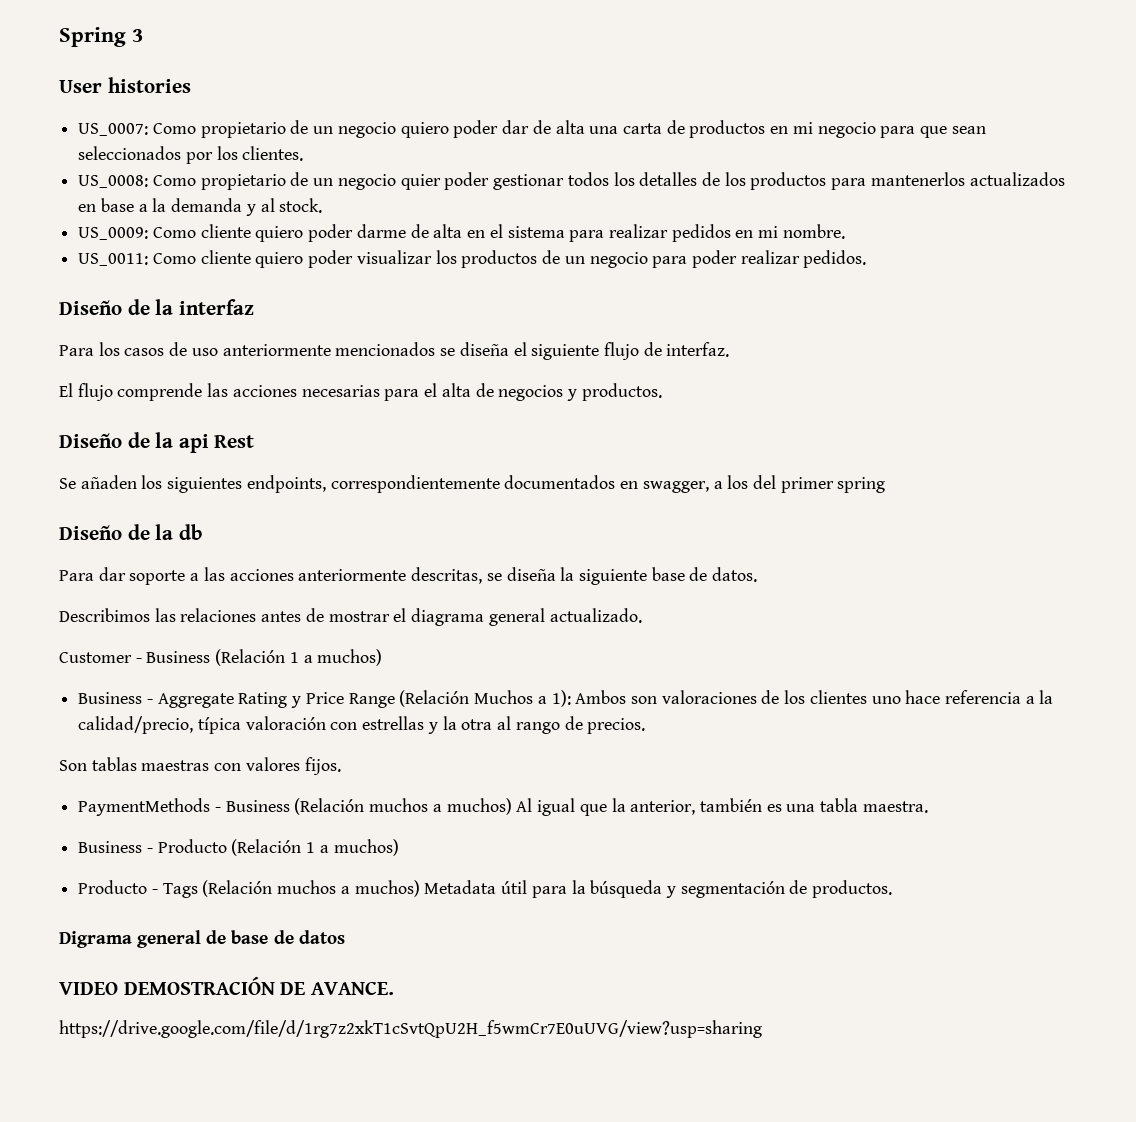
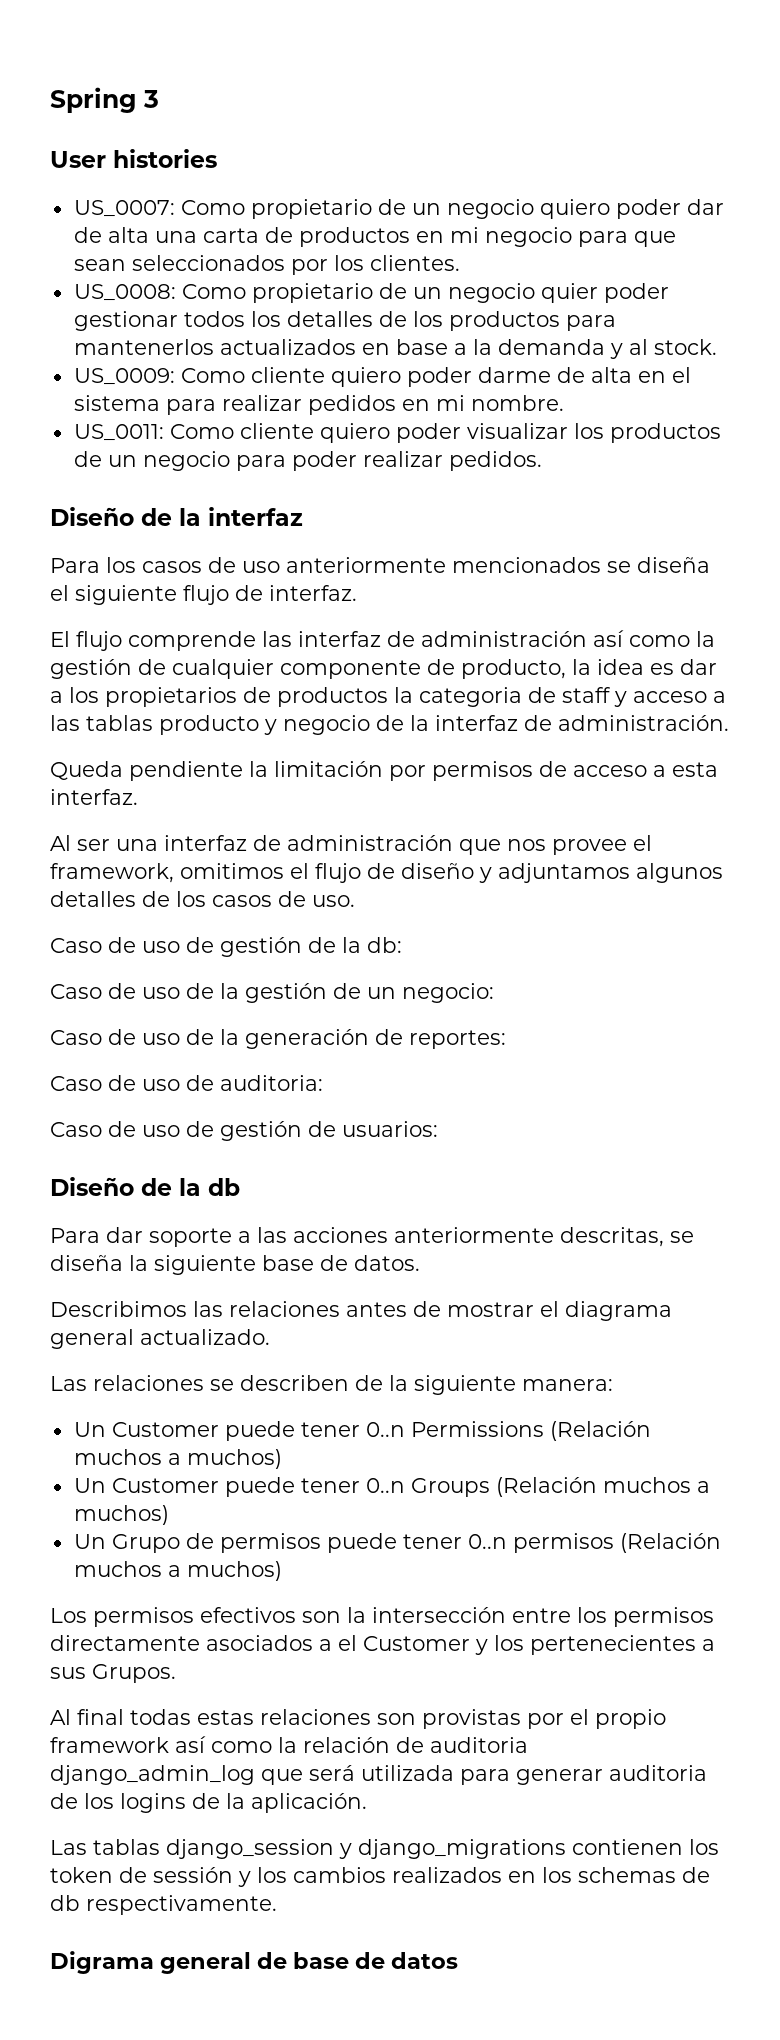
- El flujo comprende las acciones necesarias para el alta de negocios y productos.
- Diseño de la api Rest
- Se añaden los siguientes endpoints, correspondientemente documentados en swagger, a los del primer spring
+ El flujo comprende las interfaz de administración así como la gestión de cualquier componente de producto, la idea es dar a los propietarios de productos la categoria de staff y acceso a las tablas producto y negocio de la interfaz de administración.
+ Queda pendiente la limitación por permisos de acceso a esta interfaz.
+ Al ser una interfaz de administración que nos provee el framework, omitimos el flujo de diseño y adjuntamos algunos detalles de los casos de uso.
+ Caso de uso de gestión de la db:
+ Caso de uso de la gestión de un negocio:
+ Caso de uso de la generación de reportes:
+ Caso de uso de auditoria:
+ Caso de uso de gestión de usuarios:
- Customer - Business (Relación 1 a muchos)
- Business - Aggregate Rating y Price Range (Relación Muchos a 1): Ambos son valoraciones de los clientes uno hace referencia a la calidad/precio, típica valoración con estrellas y la otra al rango de precios.
- Son tablas maestras con valores fijos.
- PaymentMethods - Business (Relación muchos a muchos) Al igual que la anterior, también es una tabla maestra.
- Business - Producto (Relación 1 a muchos)
- Producto - Tags (Relación muchos a muchos) Metadata útil para la búsqueda y segmentación de productos.
+ Las relaciones se describen de la siguiente manera:
+ Un Customer puede tener 0..n Permissions (Relación muchos a muchos)
+ Un Customer puede tener 0..n Groups (Relación muchos a muchos)
+ Un Grupo de permisos puede tener 0..n permisos (Relación muchos a muchos)
+ Los permisos efectivos son la intersección entre los permisos directamente asociados a el Customer y los pertenecientes a sus Grupos.
+ Al final todas estas relaciones son provistas por el propio framework así como la relación de auditoria django_admin_log que será utilizada para generar auditoria de los logins de la aplicación.
+ Las tablas django_session y django_migrations contienen los token de sessión y los cambios realizados en los schemas de db respectivamente.
- VIDEO DEMOSTRACIÓN DE AVANCE.
- https://drive.google.com/file/d/1rg7z2xkT1cSvtQpU2H_f5wmCr7E0uUVG/view?usp=sharing

